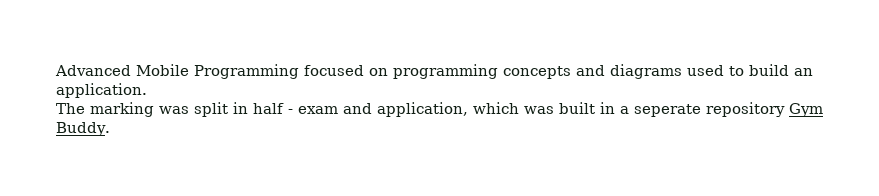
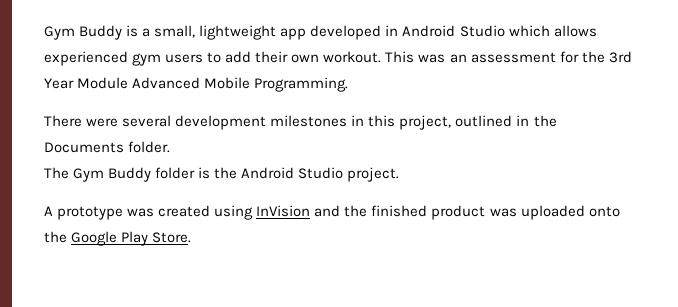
- Advanced Mobile Programming focused on programming concepts and diagrams used to build an application.
- The marking was split in half - exam and application, which was built in a seperate repository Gym Buddy.
+ Gym Buddy is a small, lightweight app developed in Android Studio which allows experienced gym users to add their own workout. This was an assessment for the 3rd Year Module Advanced Mobile Programming.
+ There were several development milestones in this project, outlined in the Documents folder.
+ The Gym Buddy folder is the Android Studio project.
+ A prototype was created using InVision and the finished product was uploaded onto the Google Play Store.

